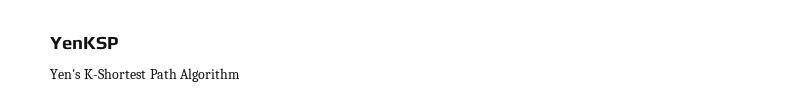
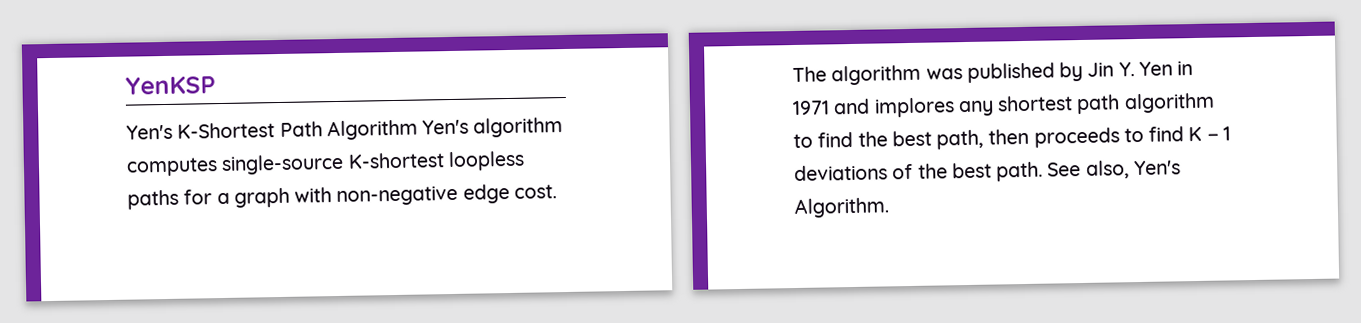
- Yen's K-Shortest Path Algorithm
+ Yen's K-Shortest Path Algorithm Yen's algorithm computes single-source K-shortest loopless paths for a graph with non-negative edge cost. The algorithm was published by Jin Y. Yen in 1971 and implores any shortest path algorithm to find the best path, then proceeds to find K − 1 deviations of the best path. See also, Yen's Algorithm.

